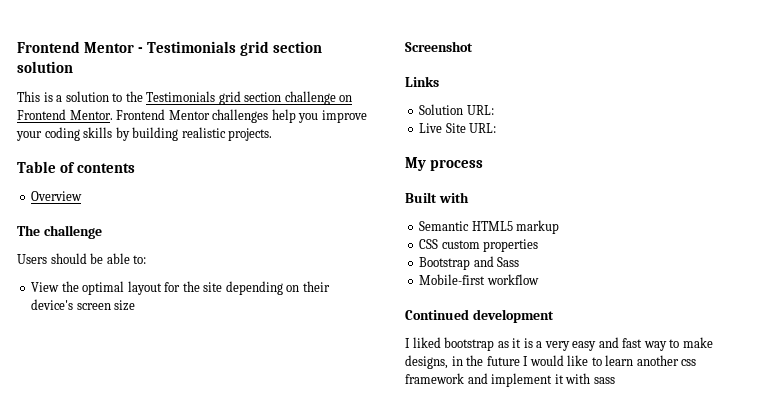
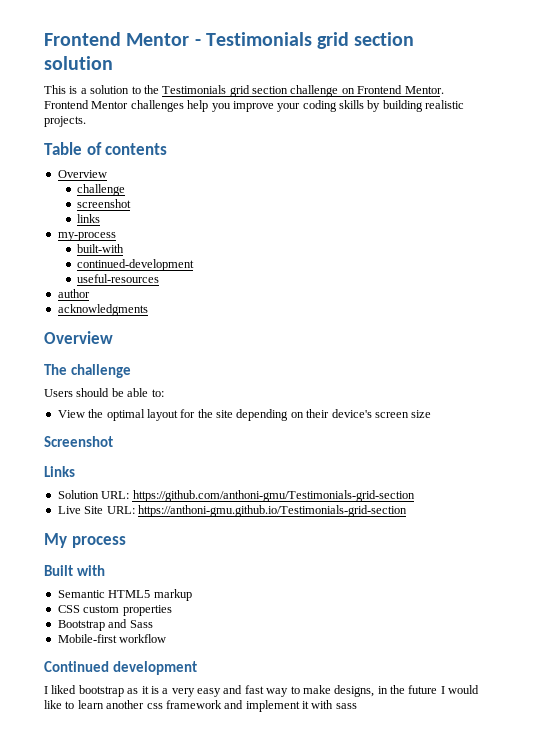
  Table of contents
+ Overview
+ challenge
+ screenshot
+ links
+ my-process
+ built-with
+ continued-development
+ useful-resources
+ author
+ acknowledgments
- Solution URL:
+ Solution URL: https://github.com/anthoni-gmu/Testimonials-grid-section
- Live Site URL:
+ Live Site URL: https://anthoni-gmu.github.io/Testimonials-grid-section

